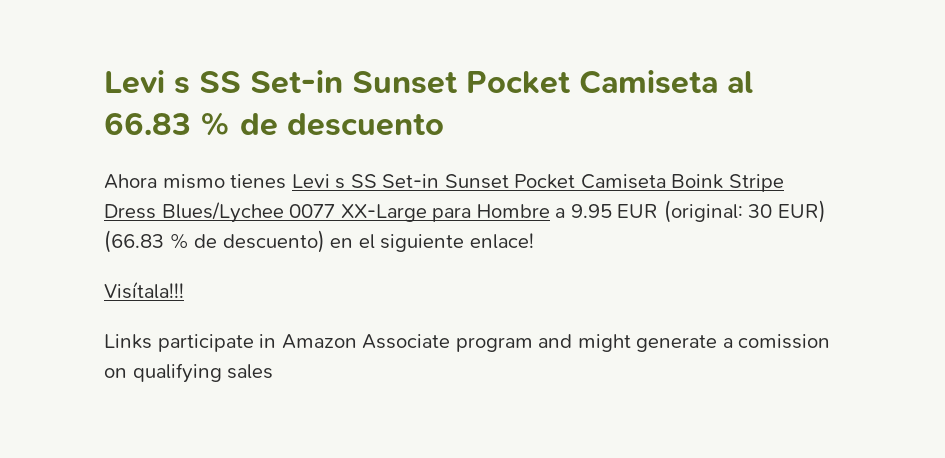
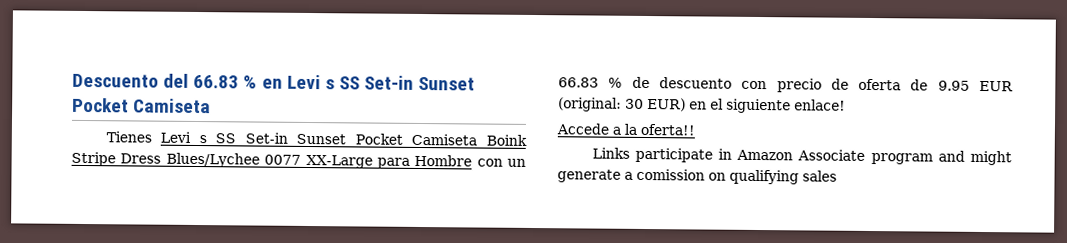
- Levi s SS Set-in Sunset Pocket Camiseta al 66.83 % de descuento
- Ahora mismo tienes Levi s SS Set-in Sunset Pocket Camiseta Boink Stripe Dress Blues/Lychee 0077 XX-Large para Hombre a 9.95 EUR (original: 30 EUR) (66.83 % de descuento) en el siguiente enlace!
+ Descuento del 66.83 % en Levi s SS Set-in Sunset Pocket Camiseta
+ Tienes Levi s SS Set-in Sunset Pocket Camiseta Boink Stripe Dress Blues/Lychee 0077 XX-Large para Hombre con un 66.83 % de descuento con precio de oferta de 9.95 EUR (original: 30 EUR) en el siguiente enlace!
- Visítala!!!
+ Accede a la oferta!!

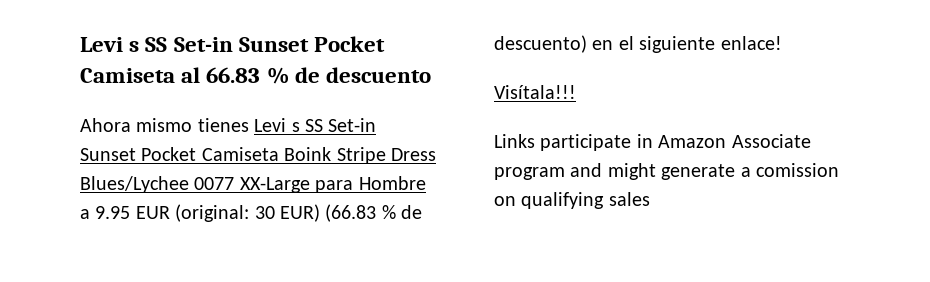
- Descuento del 66.83 % en Levi s SS Set-in Sunset Pocket Camiseta
- Tienes Levi s SS Set-in Sunset Pocket Camiseta Boink Stripe Dress Blues/Lychee 0077 XX-Large para Hombre con un 66.83 % de descuento con precio de oferta de 9.95 EUR (original: 30 EUR) en el siguiente enlace!
+ Levi s SS Set-in Sunset Pocket Camiseta al 66.83 % de descuento
+ Ahora mismo tienes Levi s SS Set-in Sunset Pocket Camiseta Boink Stripe Dress Blues/Lychee 0077 XX-Large para Hombre a 9.95 EUR (original: 30 EUR) (66.83 % de descuento) en el siguiente enlace!
- Accede a la oferta!!
+ Visítala!!!

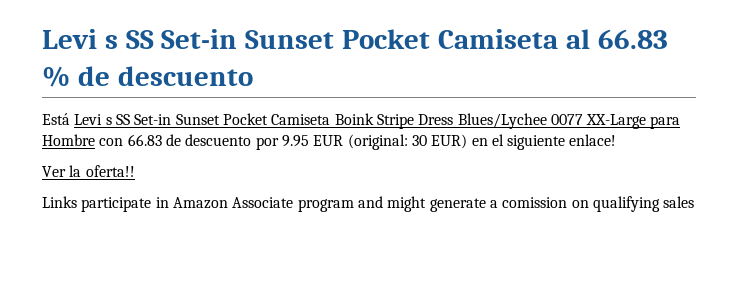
- Ahora mismo tienes Levi s SS Set-in Sunset Pocket Camiseta Boink Stripe Dress Blues/Lychee 0077 XX-Large para Hombre a 9.95 EUR (original: 30 EUR) (66.83 % de descuento) en el siguiente enlace!
+ Está Levi s SS Set-in Sunset Pocket Camiseta Boink Stripe Dress Blues/Lychee 0077 XX-Large para Hombre con 66.83 de descuento por 9.95 EUR (original: 30 EUR) en el siguiente enlace!
- Visítala!!!
+ Ver la oferta!!

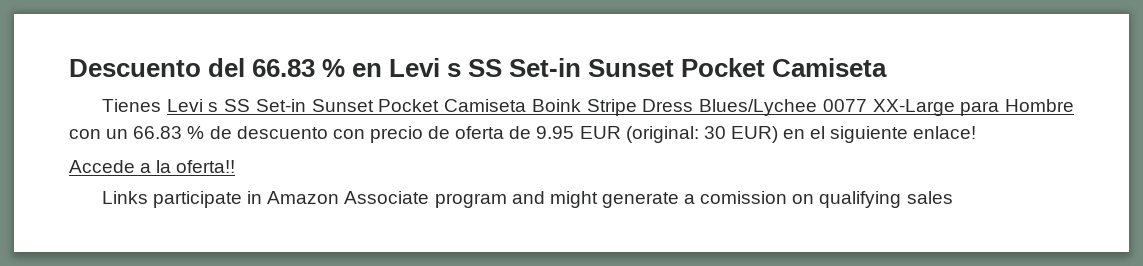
- Levi s SS Set-in Sunset Pocket Camiseta al 66.83 % de descuento
- Está Levi s SS Set-in Sunset Pocket Camiseta Boink Stripe Dress Blues/Lychee 0077 XX-Large para Hombre con 66.83 de descuento por 9.95 EUR (original: 30 EUR) en el siguiente enlace!
+ Descuento del 66.83 % en Levi s SS Set-in Sunset Pocket Camiseta
+ Tienes Levi s SS Set-in Sunset Pocket Camiseta Boink Stripe Dress Blues/Lychee 0077 XX-Large para Hombre con un 66.83 % de descuento con precio de oferta de 9.95 EUR (original: 30 EUR) en el siguiente enlace!
- Ver la oferta!!
+ Accede a la oferta!!

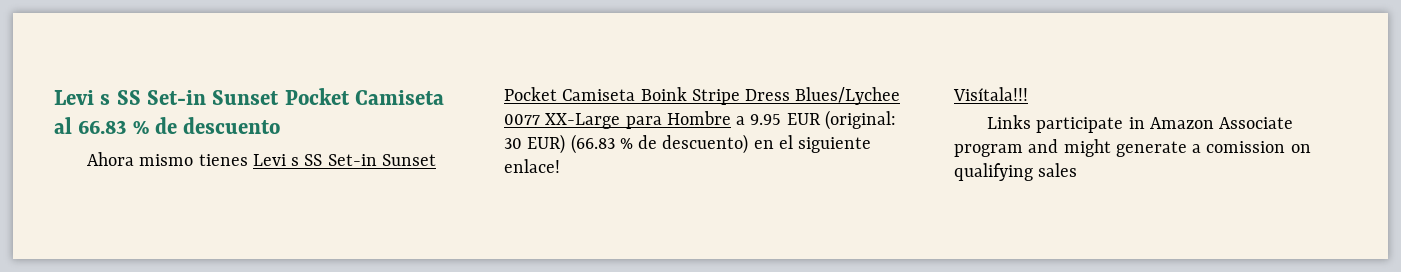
- Descuento del 66.83 % en Levi s SS Set-in Sunset Pocket Camiseta
- Tienes Levi s SS Set-in Sunset Pocket Camiseta Boink Stripe Dress Blues/Lychee 0077 XX-Large para Hombre con un 66.83 % de descuento con precio de oferta de 9.95 EUR (original: 30 EUR) en el siguiente enlace!
+ Levi s SS Set-in Sunset Pocket Camiseta al 66.83 % de descuento
+ Ahora mismo tienes Levi s SS Set-in Sunset Pocket Camiseta Boink Stripe Dress Blues/Lychee 0077 XX-Large para Hombre a 9.95 EUR (original: 30 EUR) (66.83 % de descuento) en el siguiente enlace!
- Accede a la oferta!!
+ Visítala!!!

